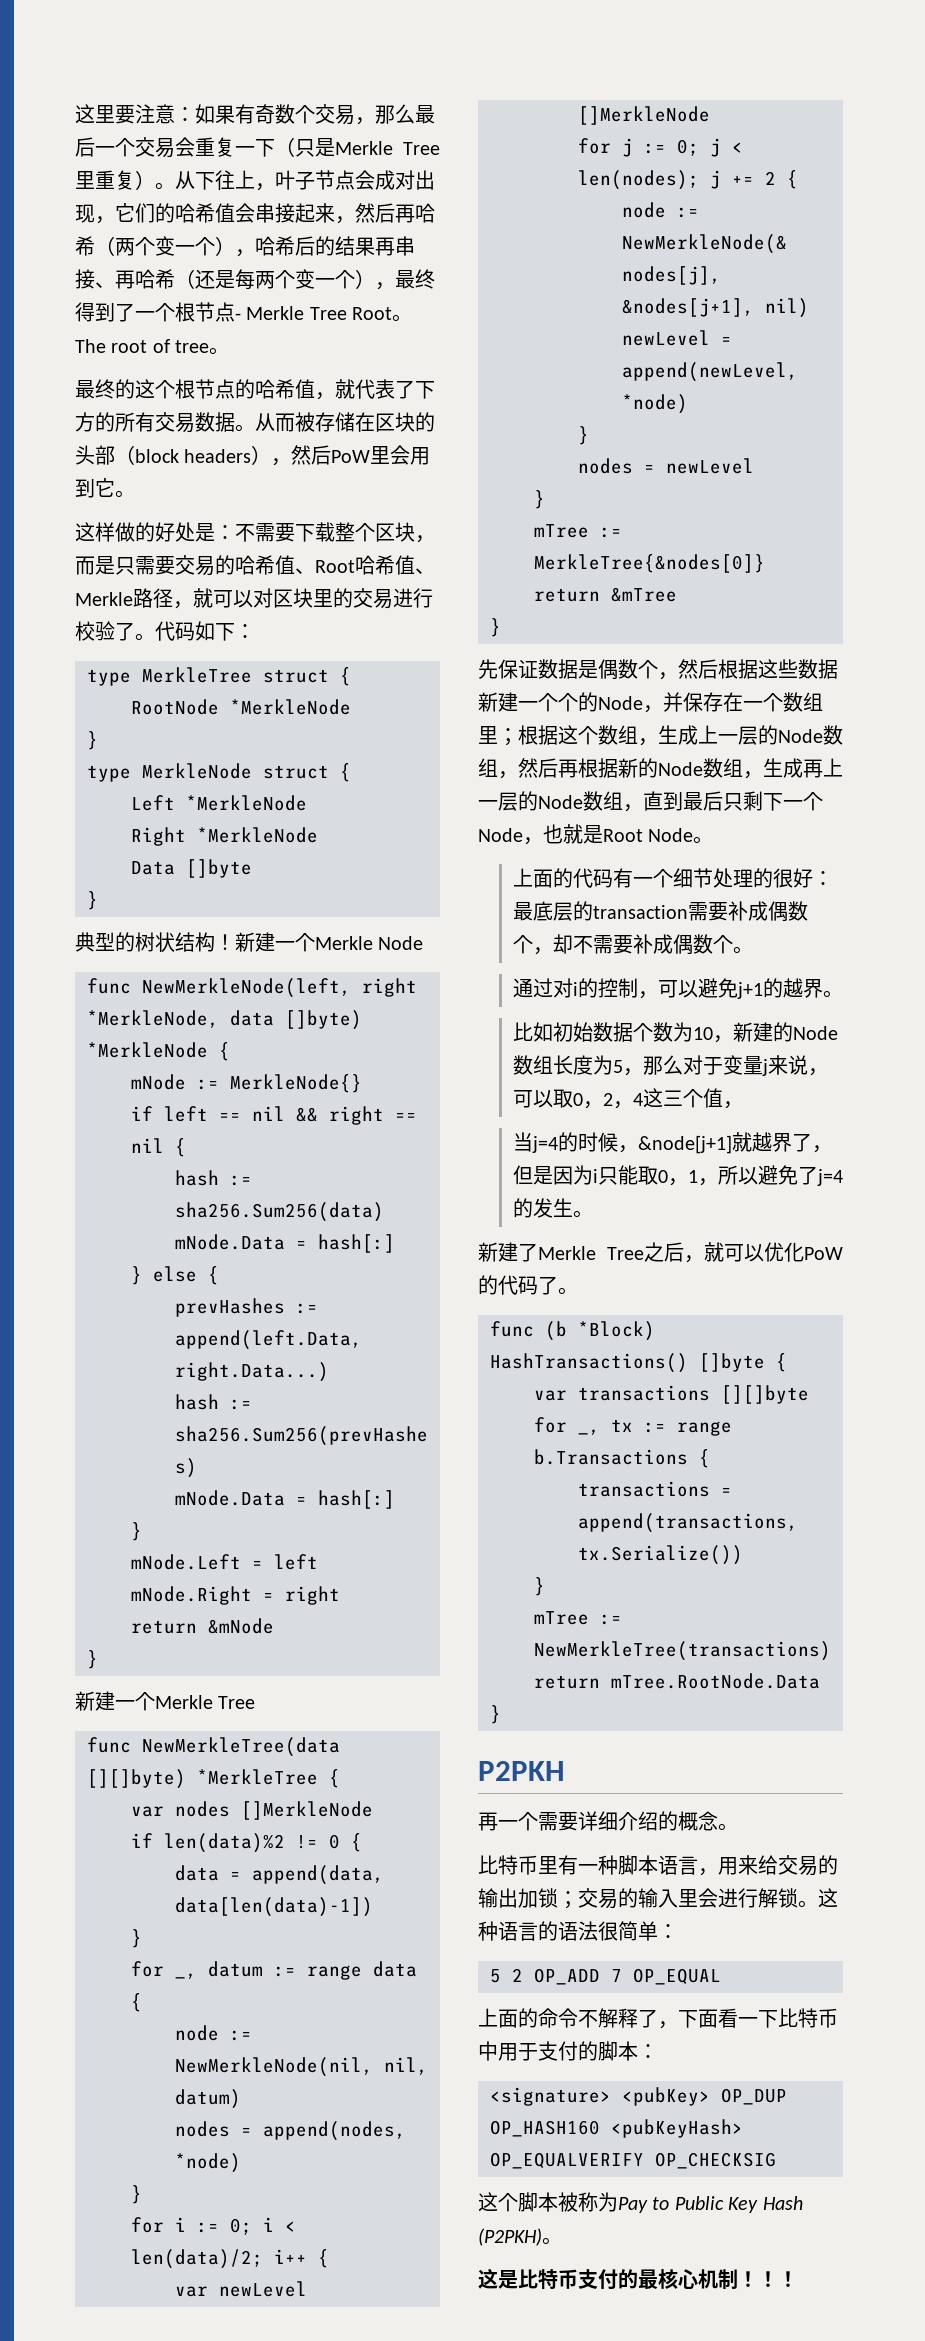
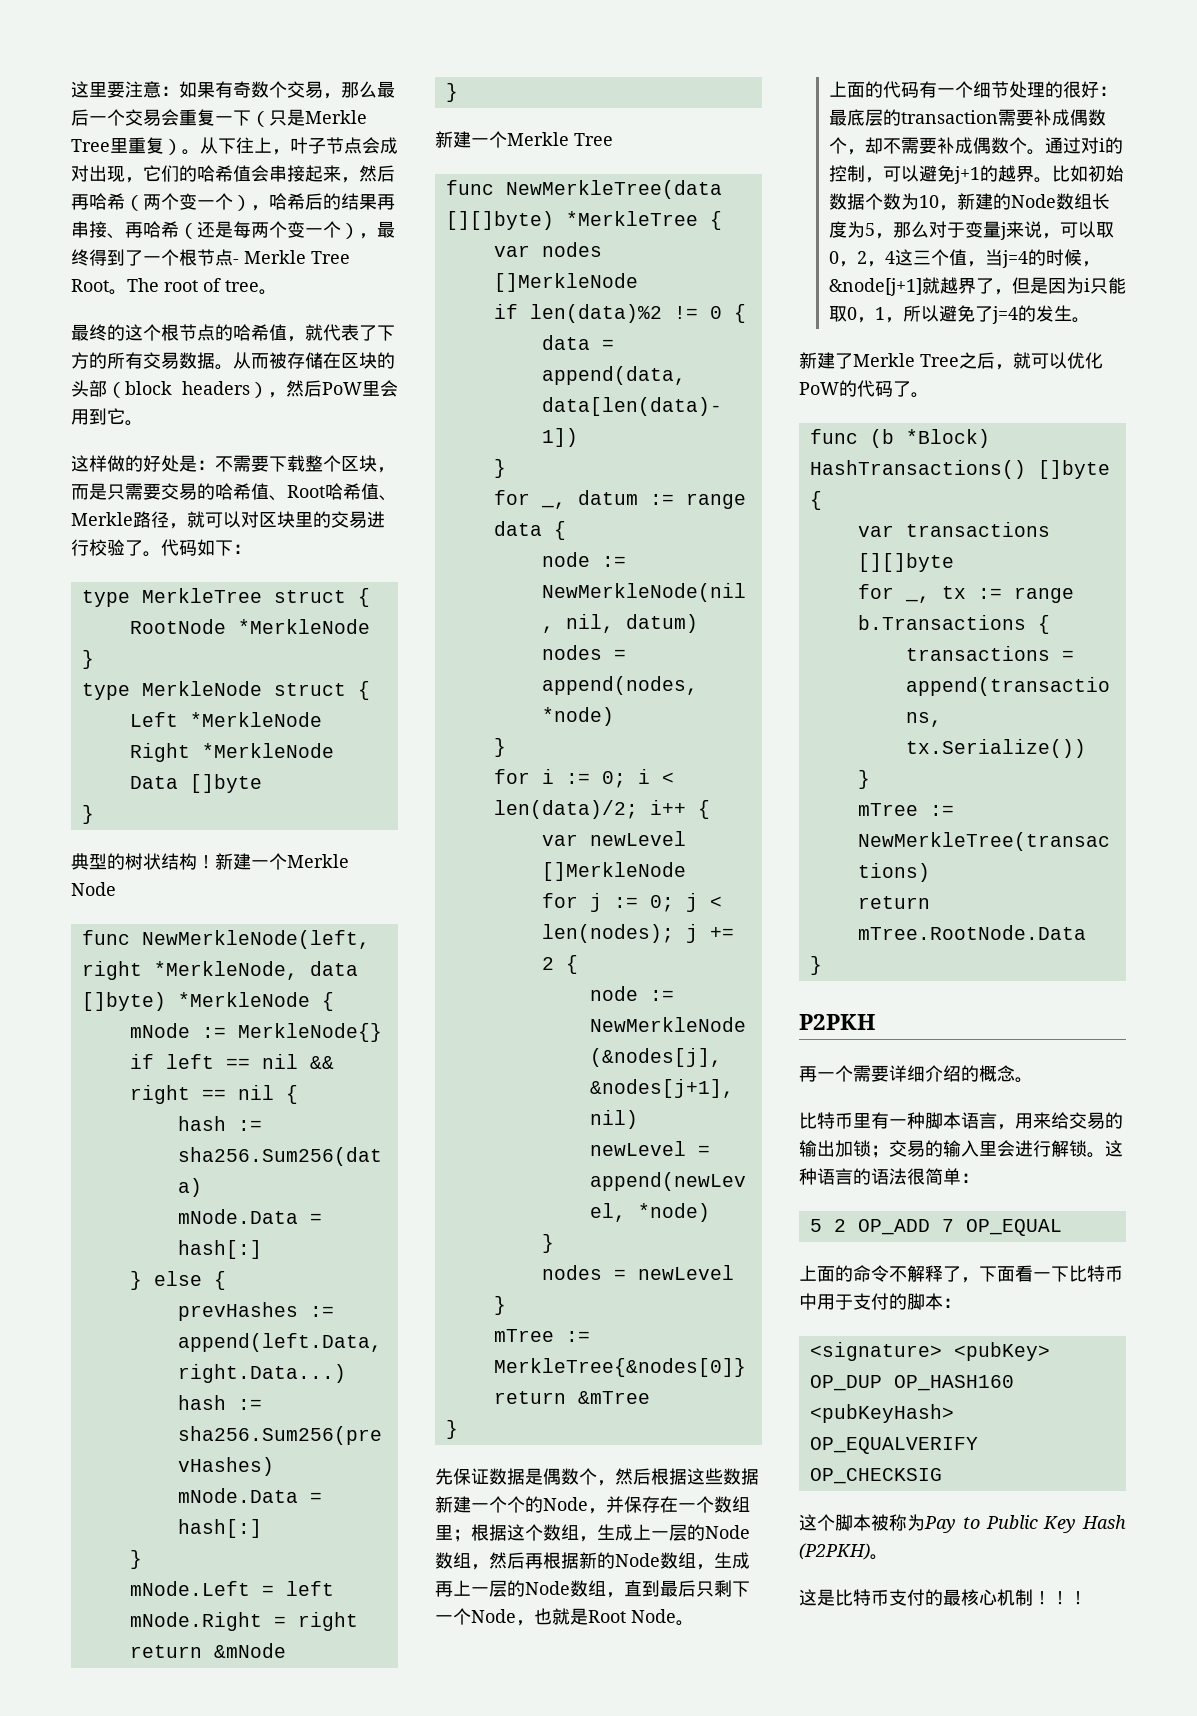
- 最底层的transaction需要补成偶数个，却不需要补成偶数个。
- 通过对i的控制，可以避免j+1的越界。
- 比如初始数据个数为10，新建的Node数组长度为5，那么对于变量j来说，可以取0，2，4这三个值，
- 当j=4的时候，&node[j+1]就越界了，但是因为i只能取0，1，所以避免了j=4的发生。
+ 最底层的transaction需要补成偶数个，却不需要补成偶数个。通过对i的控制，可以避免j+1的越界。比如初始数据个数为10，新建的Node数组长度为5，那么对于变量j来说，可以取0，2，4这三个值，当j=4的时候，&node[j+1]就越界了，但是因为i只能取0，1，所以避免了j=4的发生。

